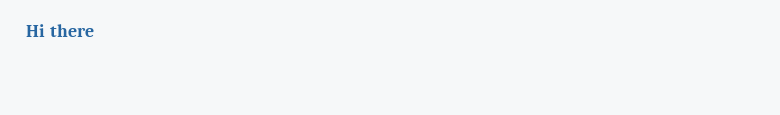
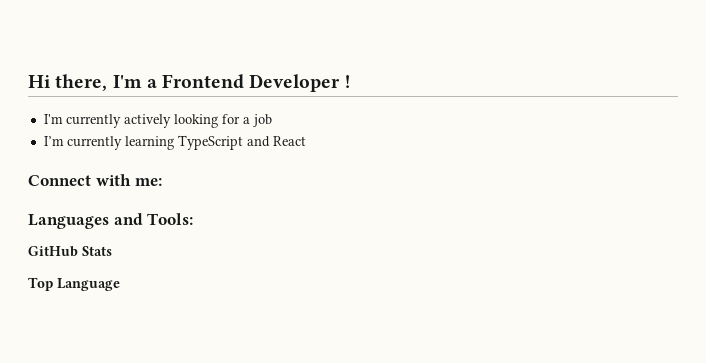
- Hi there
+ Hi there, I'm a Frontend Developer !
+ I'm currently actively looking for a job
+ I’m currently learning TypeScript and React
+ Connect with me:
+ Languages and Tools:
+ GitHub Stats
+ Top Language

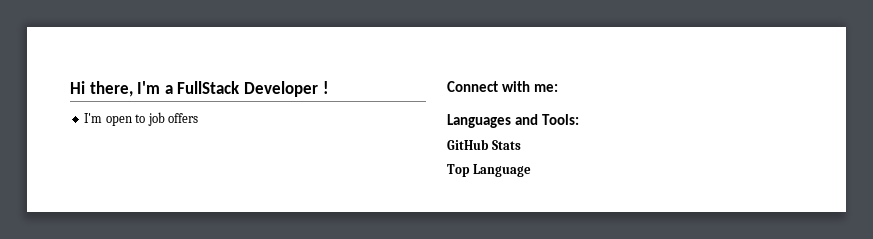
- Hi there, I'm a Frontend Developer !
+ Hi there, I'm a FullStack Developer !
- I'm currently actively looking for a job
- I’m currently learning TypeScript and React
+ I'm open to job offers

